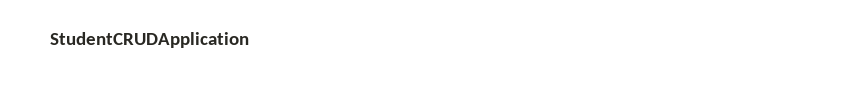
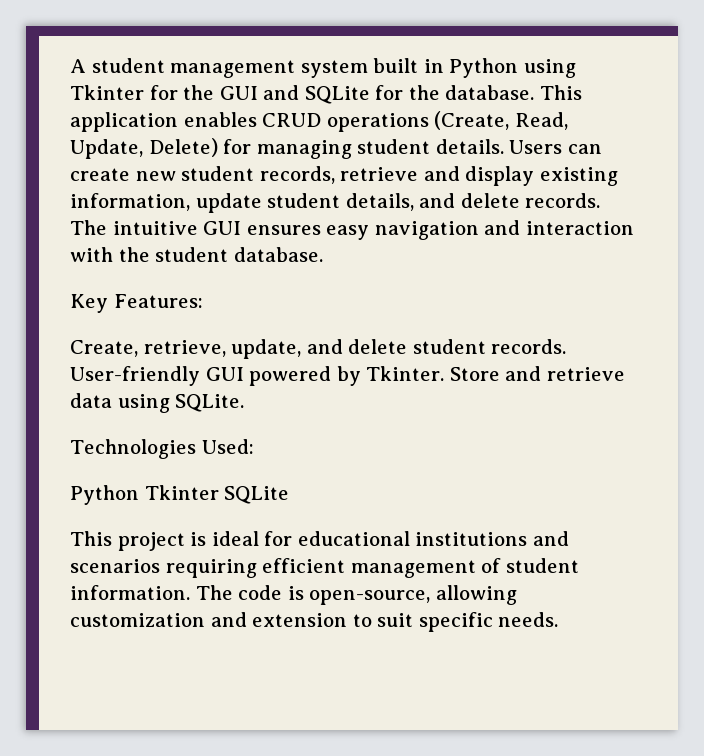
- StudentCRUDApplication
+ A student management system built in Python using Tkinter for the GUI and SQLite for the database. This application enables CRUD operations (Create, Read, Update, Delete) for managing student details. Users can create new student records, retrieve and display existing information, update student details, and delete records. The intuitive GUI ensures easy navigation and interaction with the student database.
+ Key Features:
+ Create, retrieve, update, and delete student records. User-friendly GUI powered by Tkinter. Store and retrieve data using SQLite.
+ Technologies Used:
+ Python Tkinter SQLite
+ This project is ideal for educational institutions and scenarios requiring efficient management of student information. The code is open-source, allowing customization and extension to suit specific needs.

